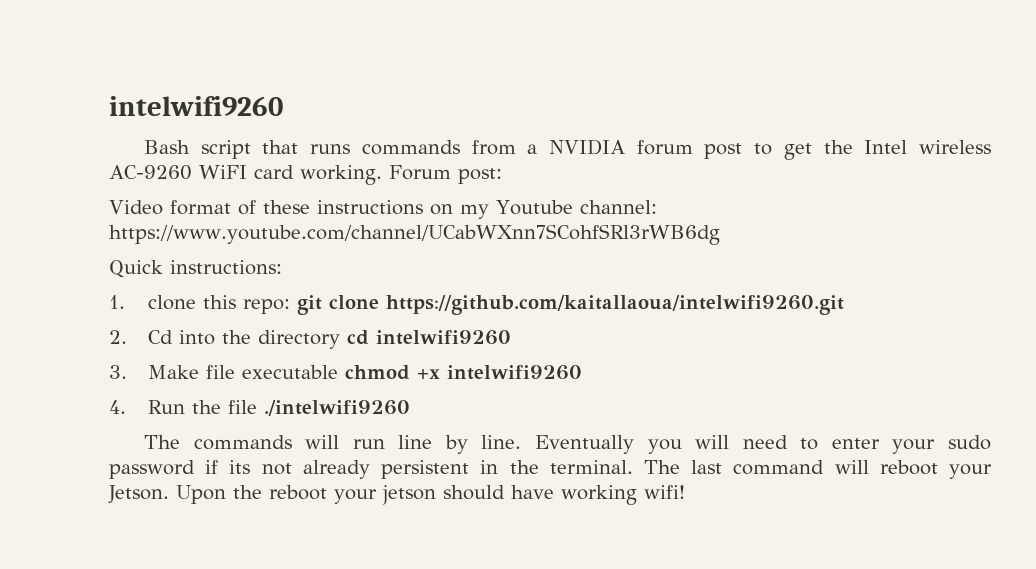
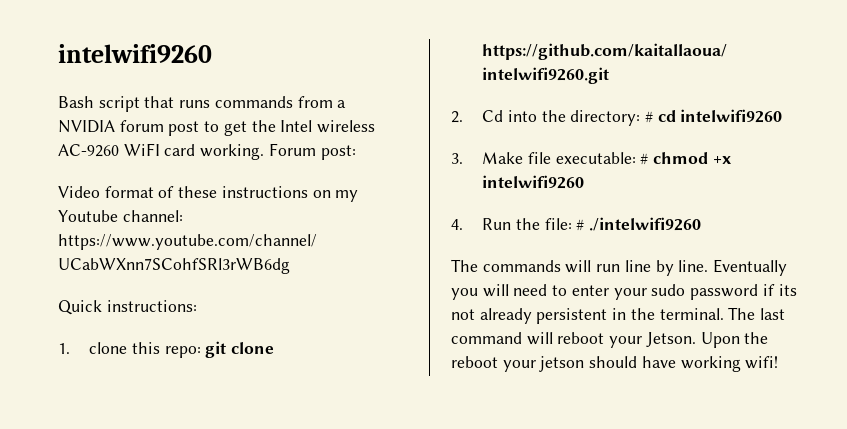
- 2. Cd into the directory cd intelwifi9260
+ 2. Cd into the directory: # cd intelwifi9260
- 3. Make file executable chmod +x intelwifi9260
+ 3. Make file executable: # chmod +x intelwifi9260
- 4. Run the file ./intelwifi9260
+ 4. Run the file: # ./intelwifi9260

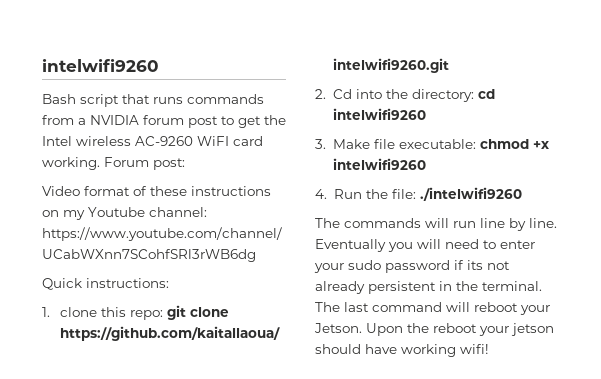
- 2. Cd into the directory: # cd intelwifi9260
+ 2. Cd into the directory: cd intelwifi9260
- 3. Make file executable: # chmod +x intelwifi9260
+ 3. Make file executable: chmod +x intelwifi9260
- 4. Run the file: # ./intelwifi9260
+ 4. Run the file: ./intelwifi9260

